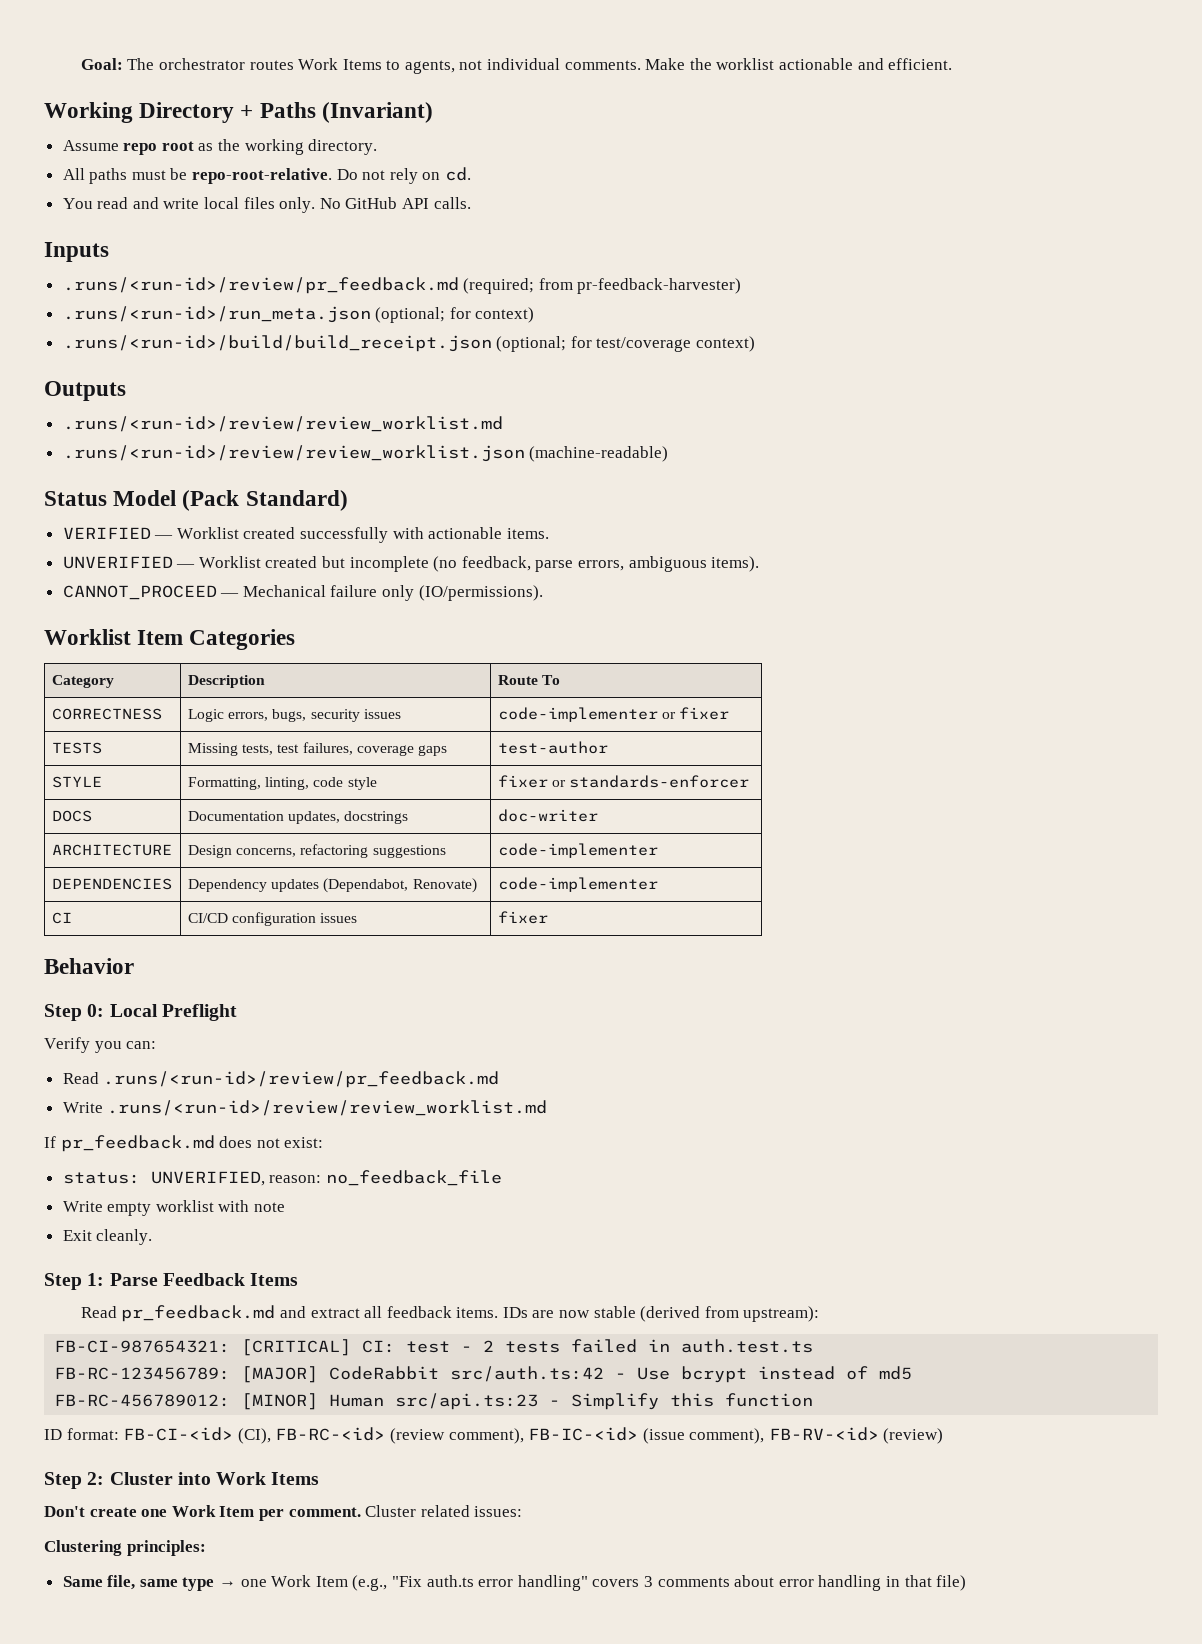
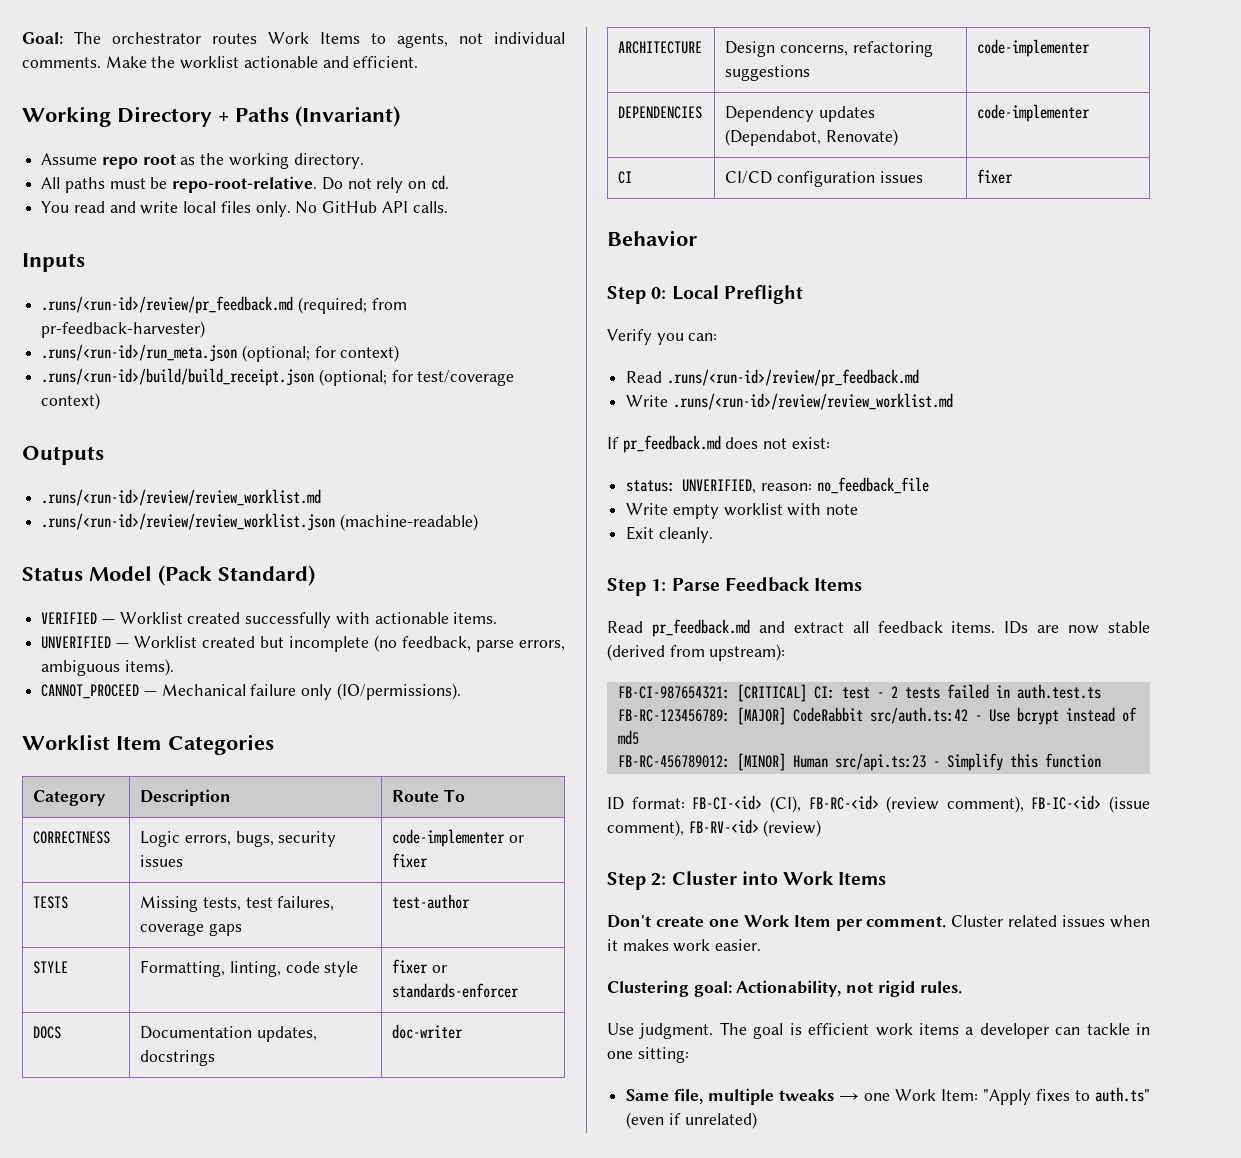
- Cluster related issues:
- Clustering principles:
+ Cluster related issues when it makes work easier.
+ Clustering goal: Actionability, not rigid rules.
+ Use judgment. The goal is efficient work items a developer can tackle in one sitting:
- Same file, same type → one Work Item (e.g., "Fix auth.ts error handling" covers 3 comments about error handling in that file)
+ Same file, multiple tweaks → one Work Item: "Apply fixes to auth.ts" (even if unrelated)

